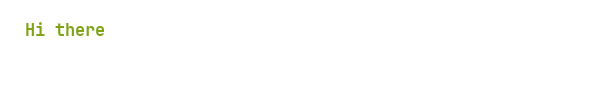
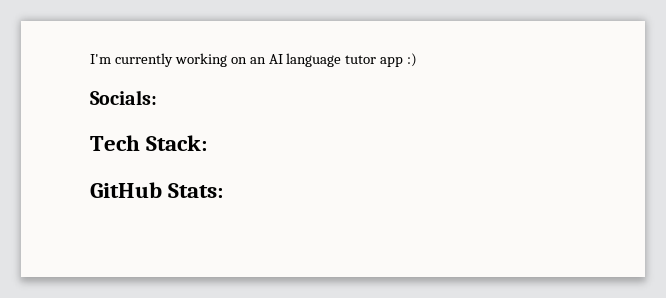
- Hi there
+ I'm currently working on an AI language tutor app :)
+ Socials:
+ Tech Stack:
+ GitHub Stats:

